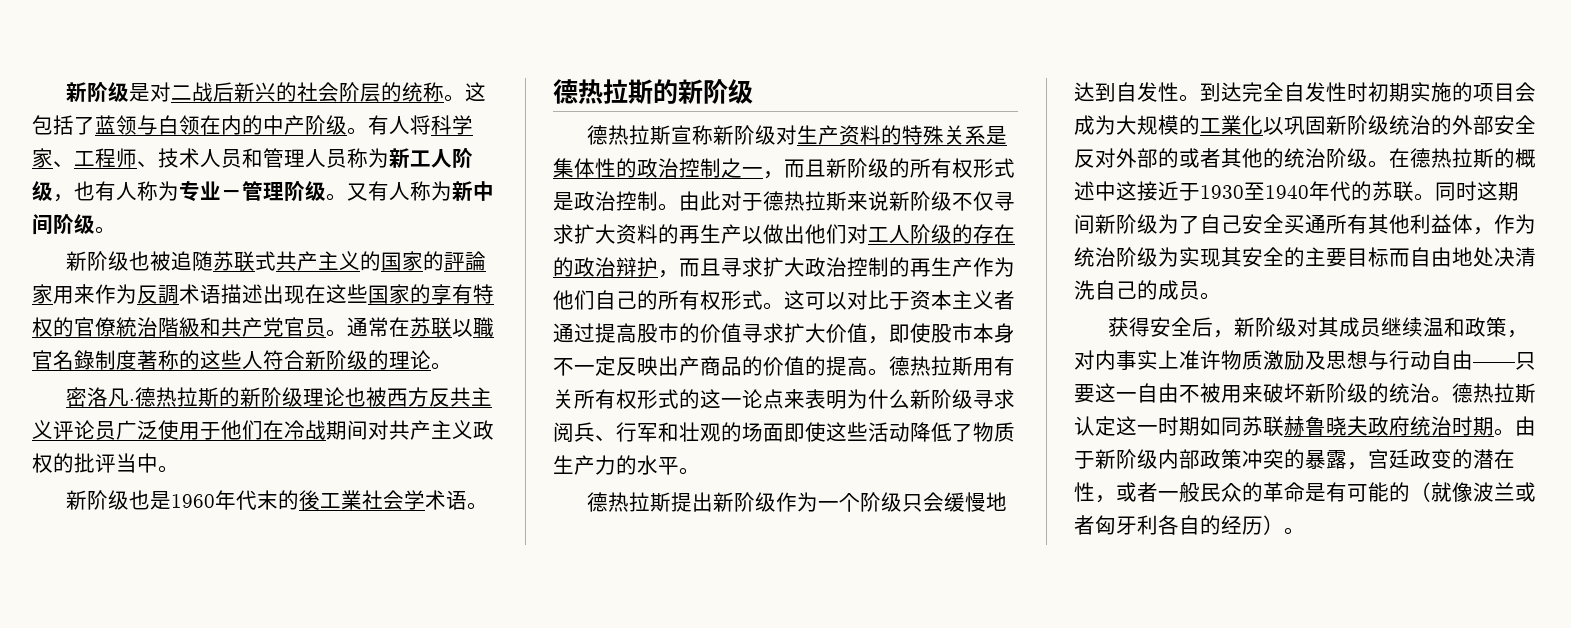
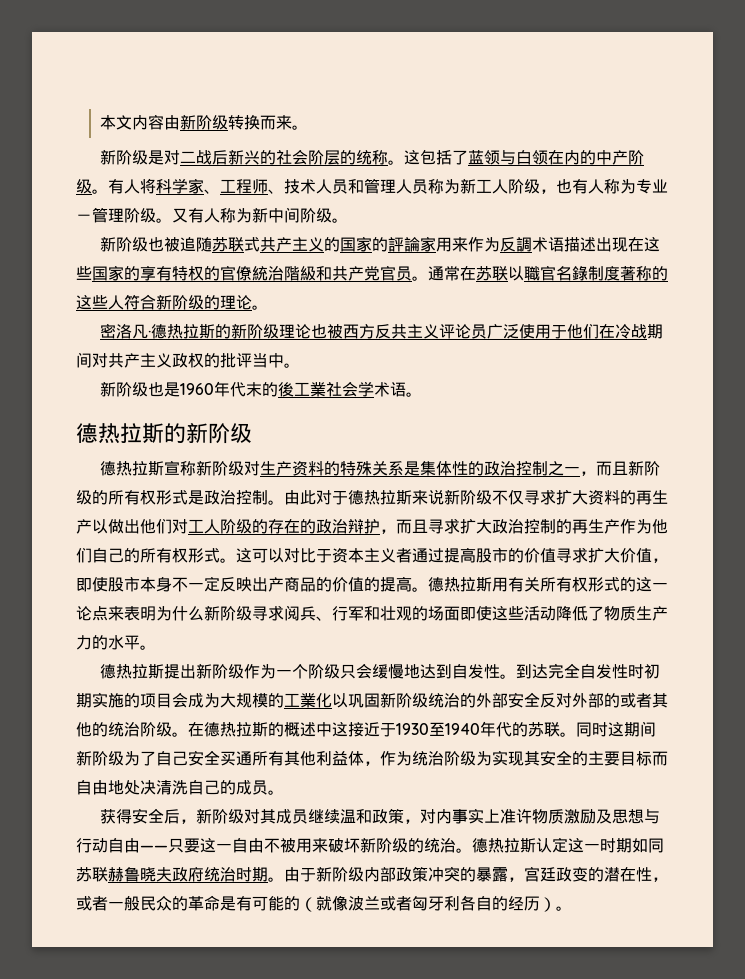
+ 本文内容由新阶级转换而来。

